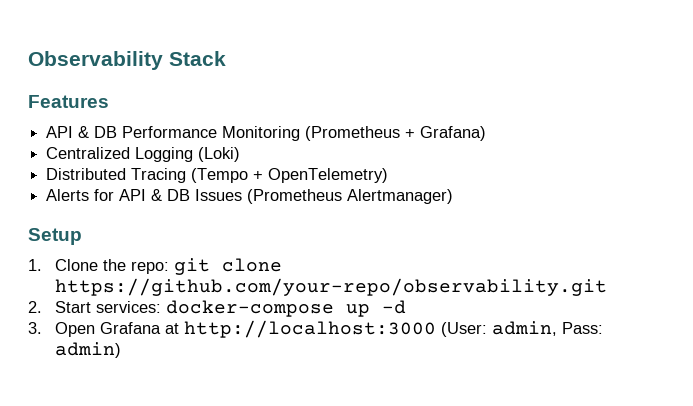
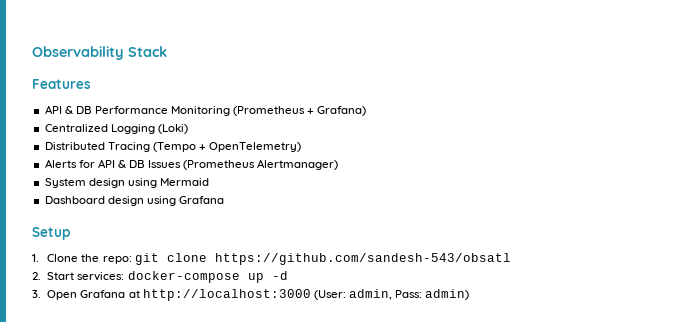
+ System design using Mermaid
+ Dashboard design using Grafana
- 1. Clone the repo: git clone https://github.com/your-repo/observability.git
+ 1. Clone the repo: git clone https://github.com/sandesh-543/obsatl

